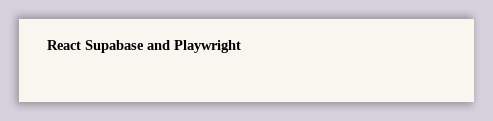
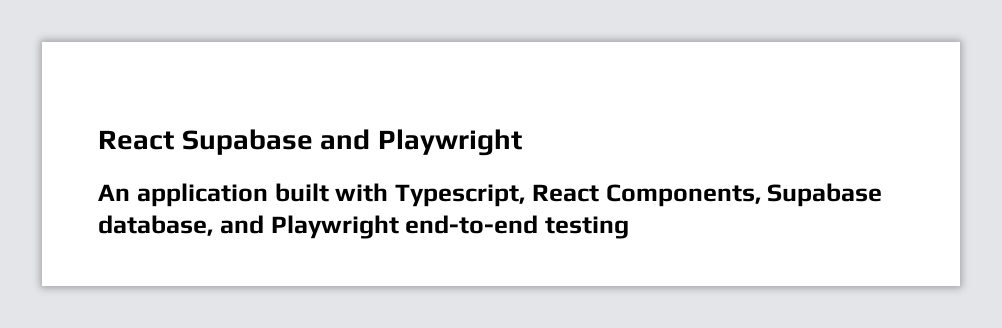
+ An application built with Typescript, React Components, Supabase database, and Playwright end-to-end testing

